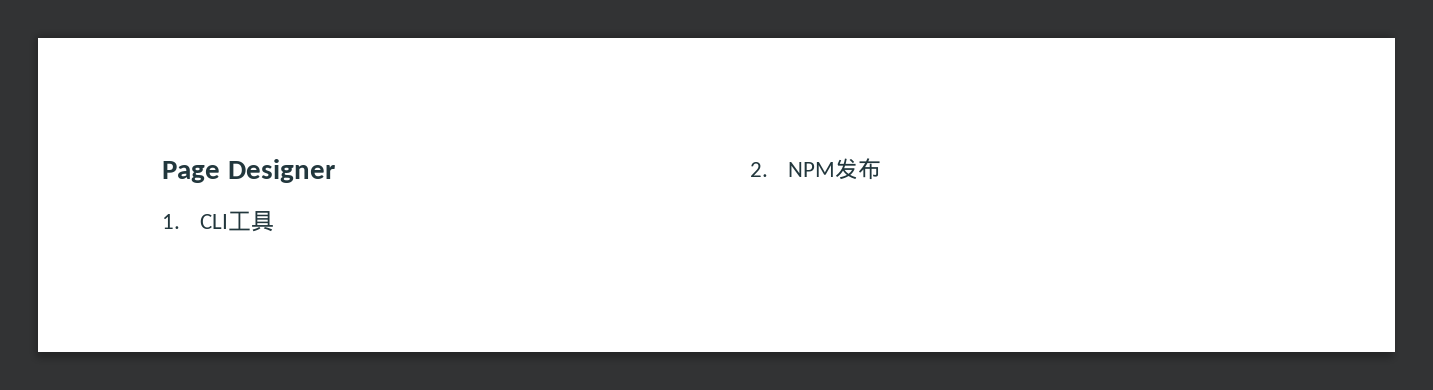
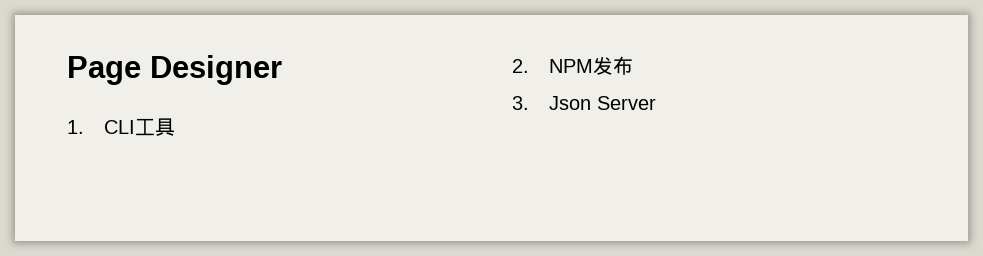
+ 3. Json Server

